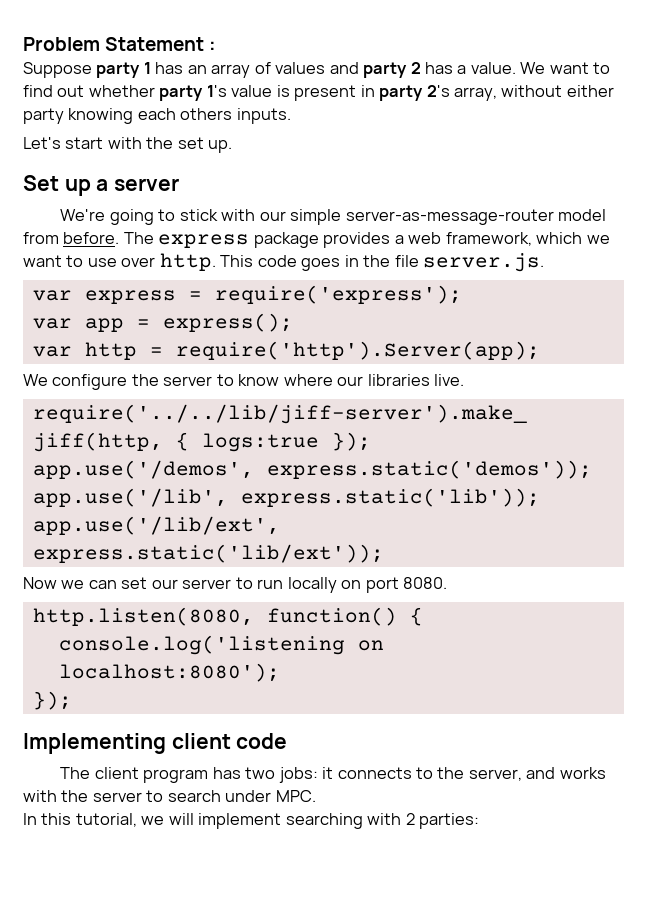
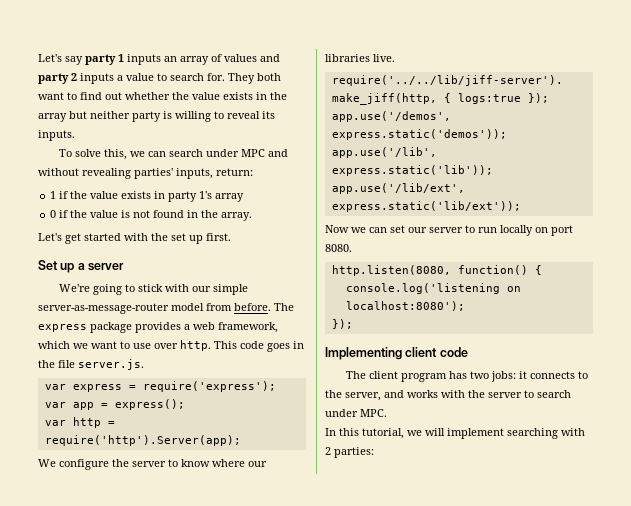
- Problem Statement :
- Suppose party 1 has an array of values and party 2 has a value. We want to find out whether party 1's value is present in party 2's array, without either party knowing each others inputs.
- Let's start with the set up.
+ Let's say party 1 inputs an array of values and party 2 inputs a value to search for. They both want to find out whether the value exists in the array but neither party is willing to reveal its inputs.
+ To solve this, we can search under MPC and without revealing parties' inputs, return:
+ 1 if the value exists in party 1's array
+ 0 if the value is not found in the array.
+ Let's get started with the set up first.

